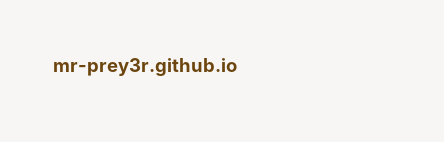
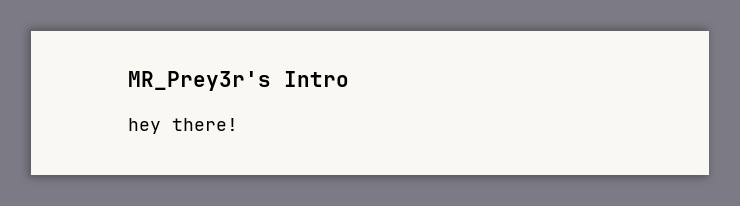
- mr-prey3r.github.io
+ MR_Prey3r's Intro
+ hey there!

